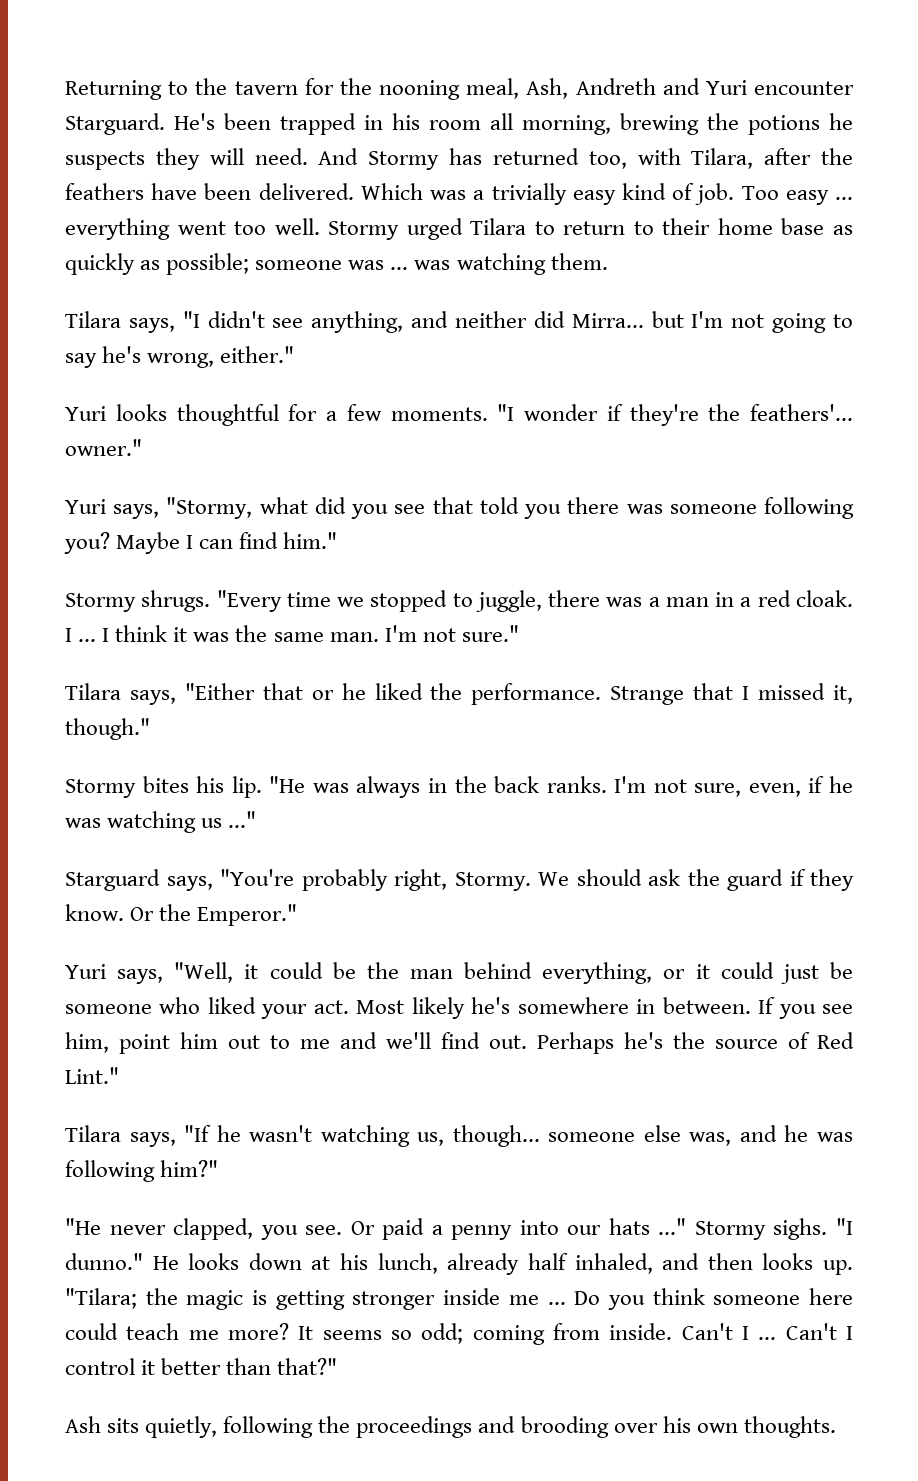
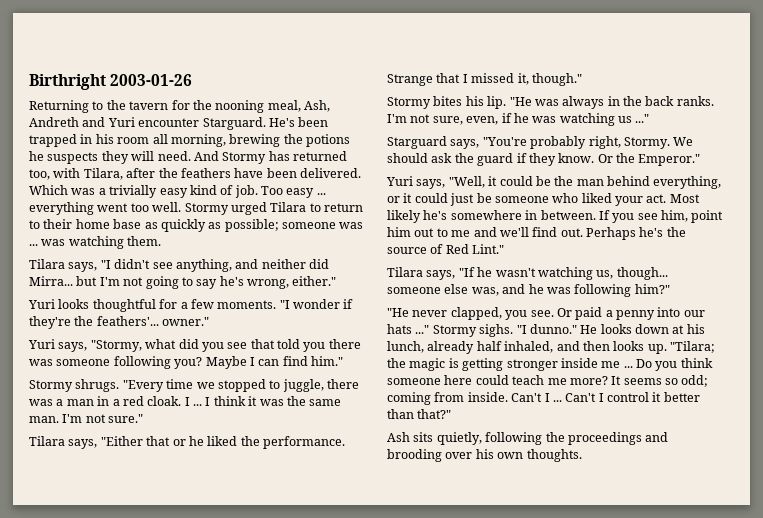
+ Birthright 2003-01-26

